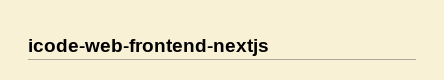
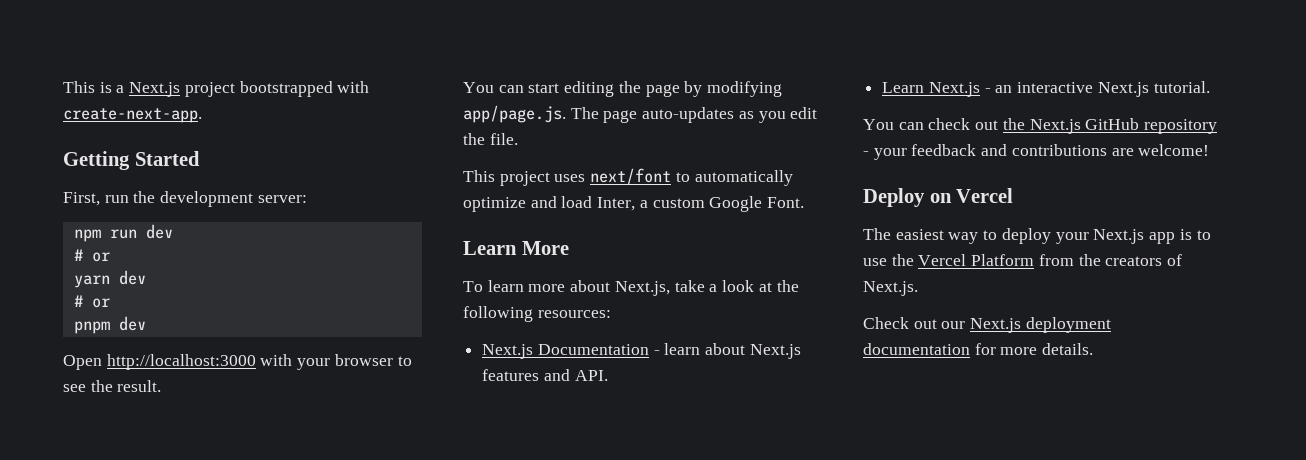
- icode-web-frontend-nextjs
+ This is a Next.js project bootstrapped with create-next-app.
+ Getting Started
+ First, run the development server:
+ npm run dev
+ # or
+ yarn dev
+ # or
+ pnpm dev
+ Open http://localhost:3000 with your browser to see the result.
+ You can start editing the page by modifying app/page.js. The page auto-updates as you edit the file.
+ This project uses next/font to automatically optimize and load Inter, a custom Google Font.
+ Learn More
+ To learn more about Next.js, take a look at the following resources:
+ Next.js Documentation - learn about Next.js features and API.
+ Learn Next.js - an interactive Next.js tutorial.
+ You can check out the Next.js GitHub repository - your feedback and contributions are welcome!
+ Deploy on Vercel
+ The easiest way to deploy your Next.js app is to use the Vercel Platform from the creators of Next.js.
+ Check out our Next.js deployment documentation for more details.

